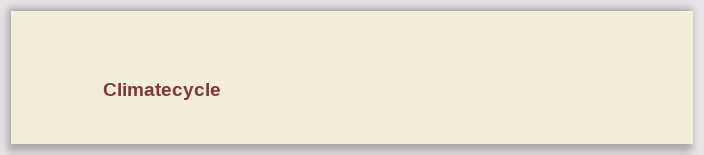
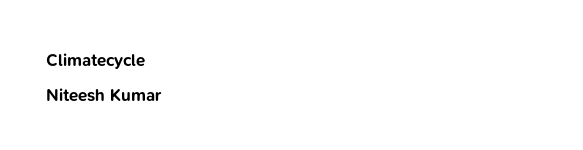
+ Niteesh Kumar

